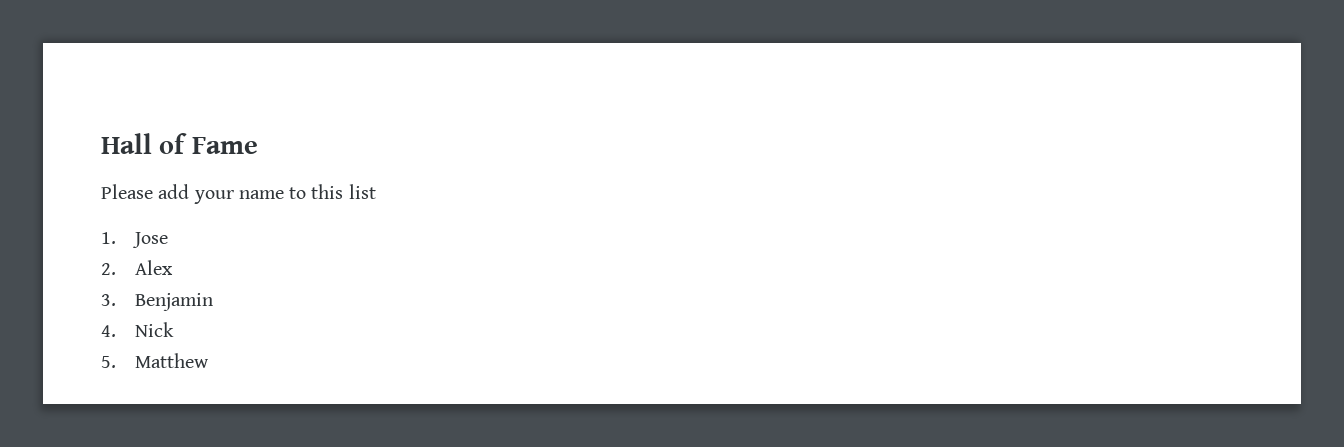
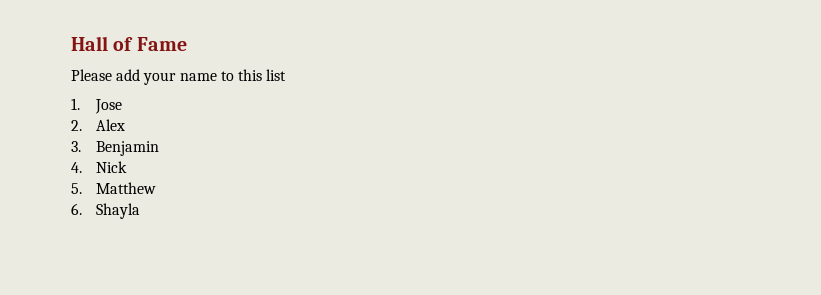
+ 6. Shayla

